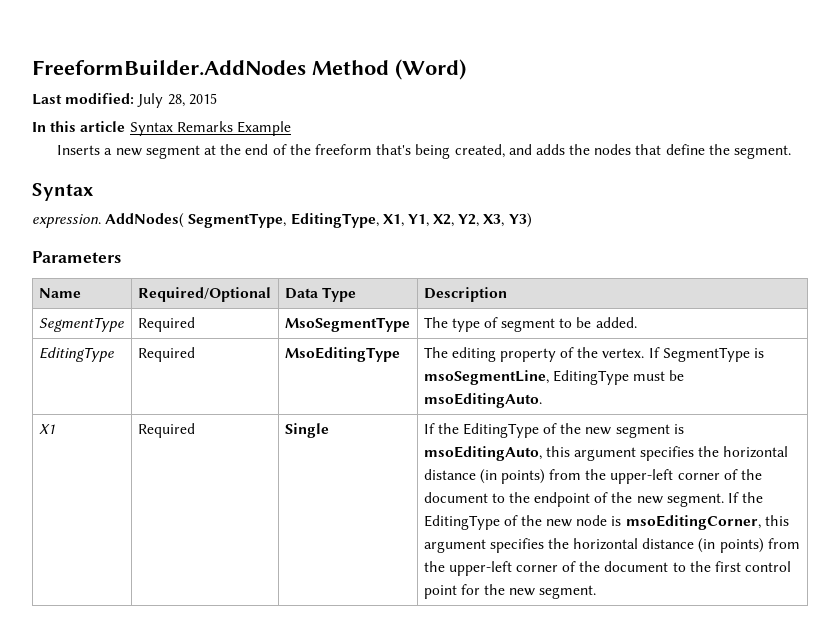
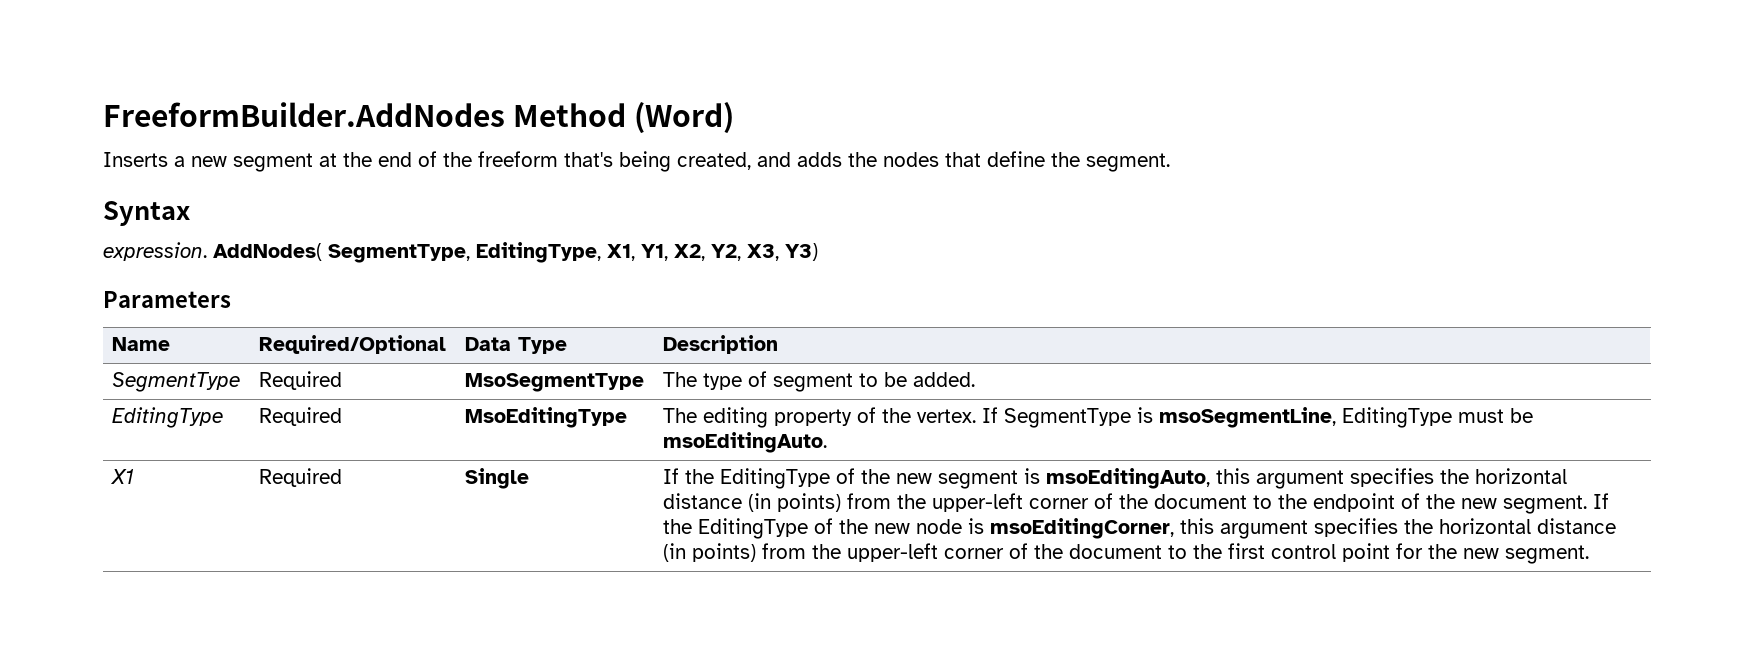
- Last modified: July 28, 2015
- In this article Syntax Remarks Example

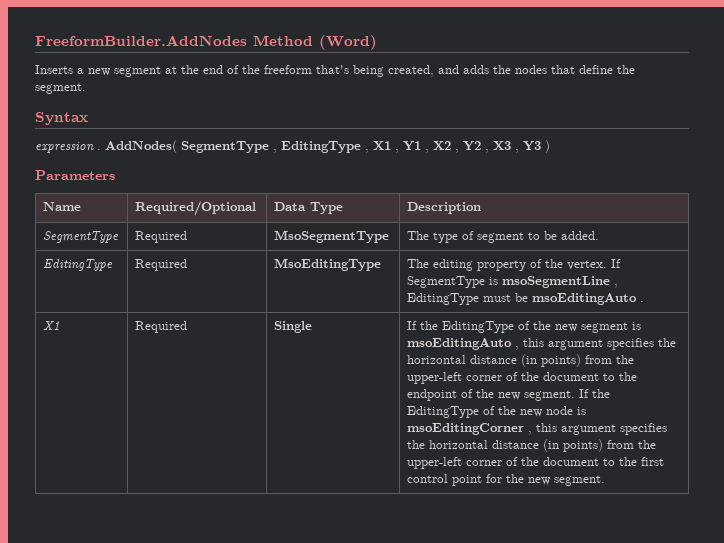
- expression. AddNodes( SegmentType, EditingType, X1, Y1, X2, Y2, X3, Y3)
+ expression . AddNodes( SegmentType , EditingType , X1 , Y1 , X2 , Y2 , X3 , Y3 )
- EditingType | Required | MsoEditingType | The editing property of the vertex. If SegmentType is msoSegmentLine, EditingType must be msoEditingAuto.
+ EditingType | Required | MsoEditingType | The editing property of the vertex. If SegmentType is msoSegmentLine , EditingType must be msoEditingAuto .
- If the EditingType of the new segment is msoEditingAuto, this argument specifies the horizontal distance (in points) from the upper-left corner of the document to the endpoint of the new segment.
+ If the EditingType of the new segment is msoEditingAuto , this argument specifies the horizontal distance (in points) from the upper-left corner of the document to the endpoint of the new segment.
- If the EditingType of the new node is msoEditingCorner, this argument specifies the horizontal distance (in points) from the upper-left corner of the document to the first control point for the new segment.
+ If the EditingType of the new node is msoEditingCorner , this argument specifies the horizontal distance (in points) from the upper-left corner of the document to the first control point for the new segment.

